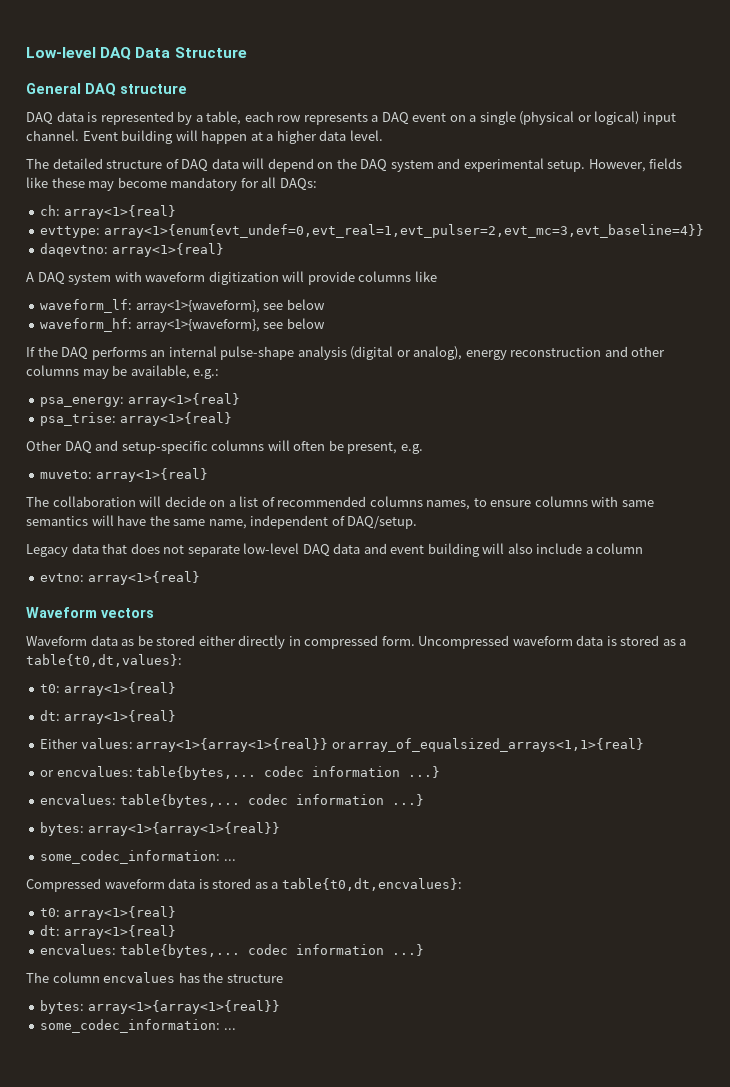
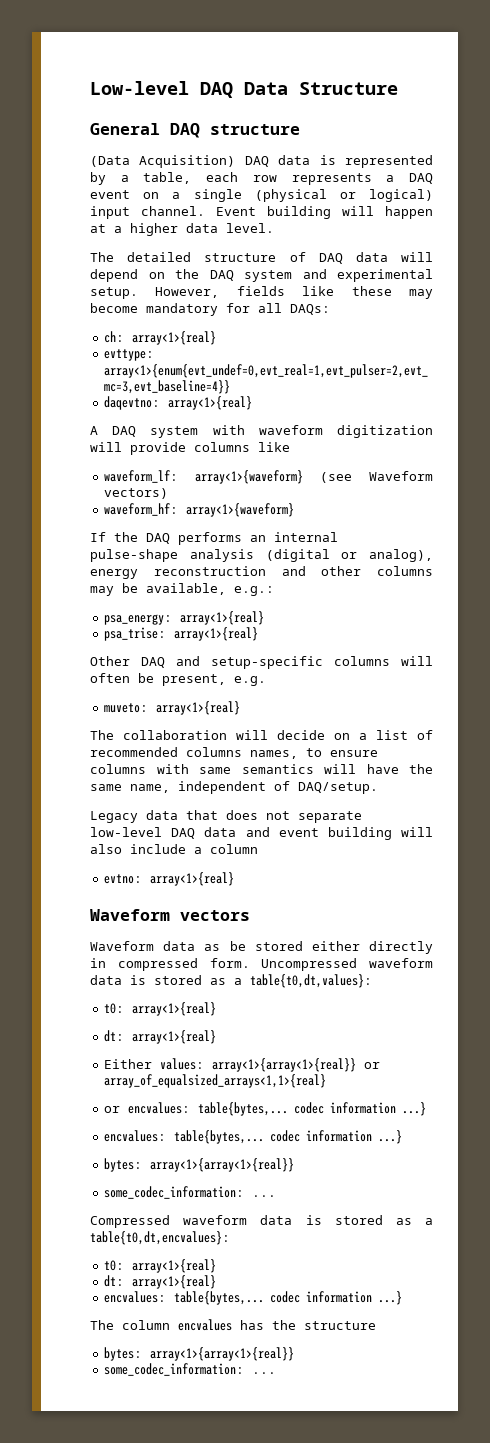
- DAQ data is represented by a table, each row represents a DAQ event on a single (physical or logical) input channel.
+ (Data Acquisition) DAQ data is represented by a table, each row represents a DAQ event on a single (physical or logical) input channel.
- waveform_lf: array<1>{waveform}, see below
- waveform_hf: array<1>{waveform}, see below
+ waveform_lf: array<1>{waveform} (see Waveform vectors)
+ waveform_hf: array<1>{waveform}

